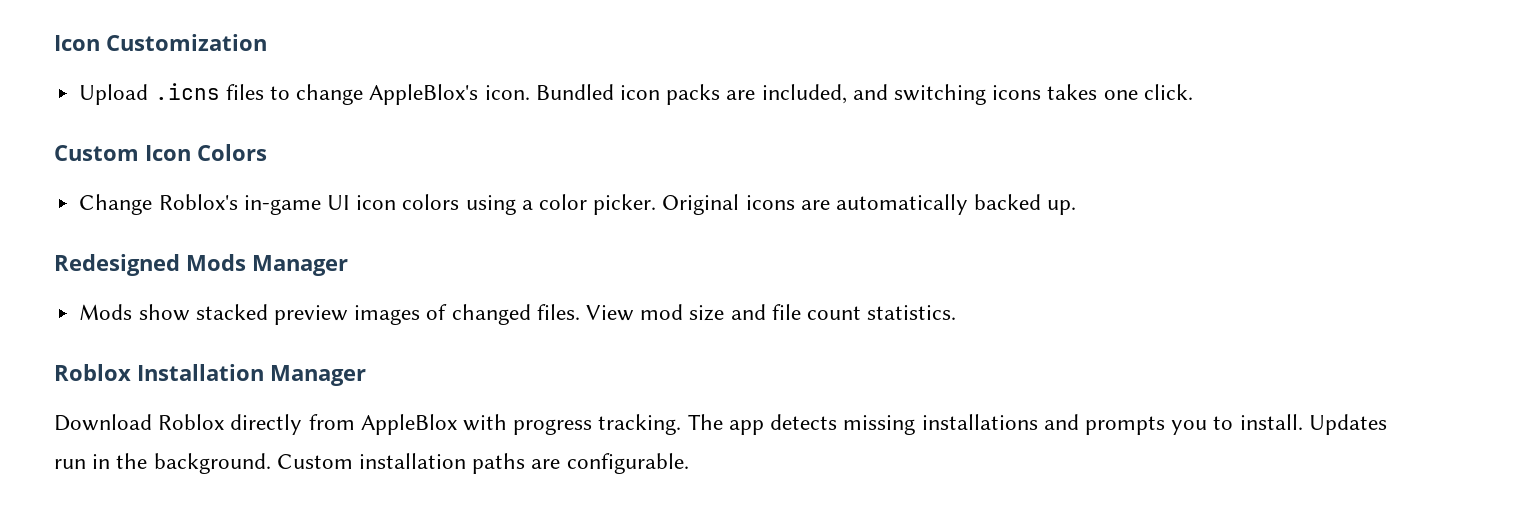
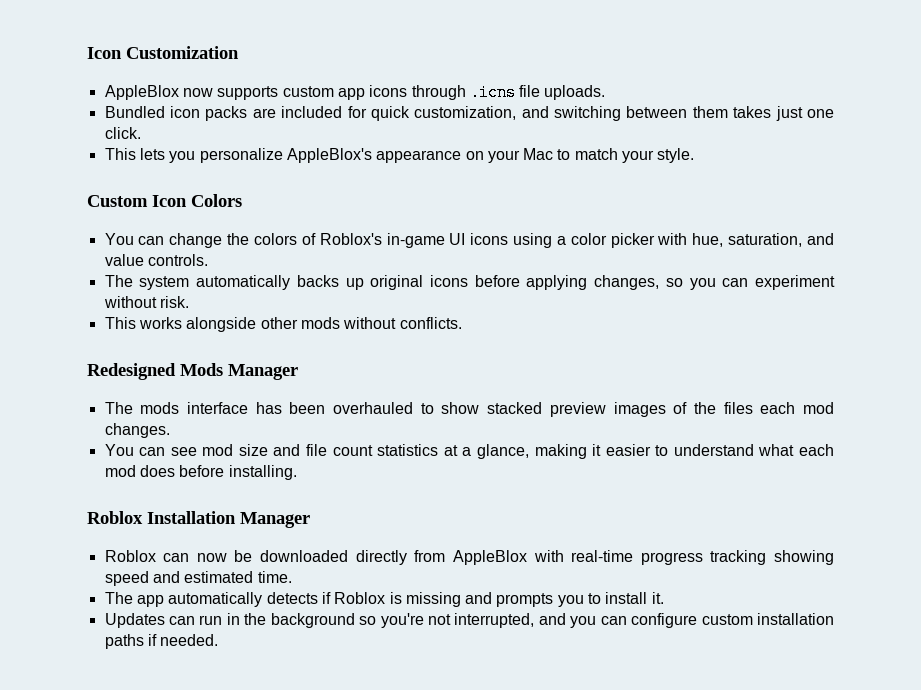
- Upload .icns files to change AppleBlox's icon. Bundled icon packs are included, and switching icons takes one click.
+ AppleBlox now supports custom app icons through .icns file uploads.
+ Bundled icon packs are included for quick customization, and switching between them takes just one click.
+ This lets you personalize AppleBlox's appearance on your Mac to match your style.
  Custom Icon Colors
- Change Roblox's in-game UI icon colors using a color picker. Original icons are automatically backed up.
+ You can change the colors of Roblox's in-game UI icons using a color picker with hue, saturation, and value controls.
+ The system automatically backs up original icons before applying changes, so you can experiment without risk.
+ This works alongside other mods without conflicts.
  Redesigned Mods Manager
- Mods show stacked preview images of changed files. View mod size and file count statistics.
+ The mods interface has been overhauled to show stacked preview images of the files each mod changes.
+ You can see mod size and file count statistics at a glance, making it easier to understand what each mod does before installing.
  Roblox Installation Manager
- Download Roblox directly from AppleBlox with progress tracking. The app detects missing installations and prompts you to install. Updates run in the background. Custom installation paths are configurable.
+ Roblox can now be downloaded directly from AppleBlox with real-time progress tracking showing speed and estimated time.
+ The app automatically detects if Roblox is missing and prompts you to install it.
+ Updates can run in the background so you're not interrupted, and you can configure custom installation paths if needed.

